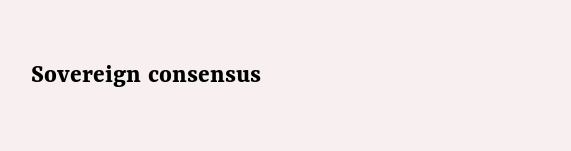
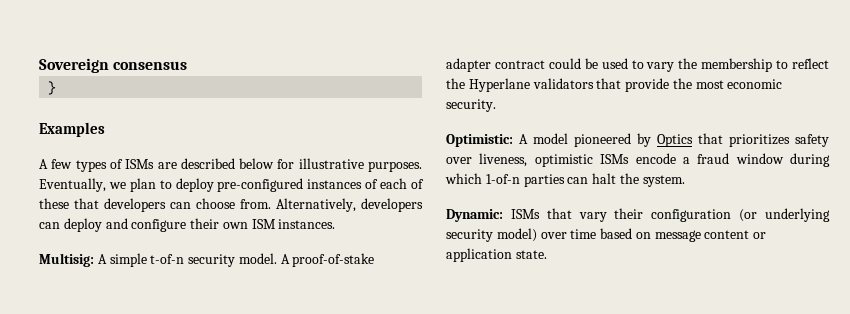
+ }
+ Examples
+ A few types of ISMs are described below for illustrative purposes. Eventually, we plan to deploy pre-configured instances of each of these that developers can choose from. Alternatively, developers can deploy and configure their own ISM instances.
+ Multisig: A simple t-of-n security model. A proof-of-stake adapter contract could be used to vary the membership to reflect the Hyperlane validators that provide the most economic security.
+ Optimistic: A model pioneered by Optics that prioritizes safety over liveness, optimistic ISMs encode a fraud window during which 1-of-n parties can halt the system.
+ Dynamic: ISMs that vary their configuration (or underlying security model) over time based on message content or application state.

